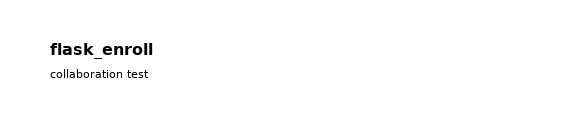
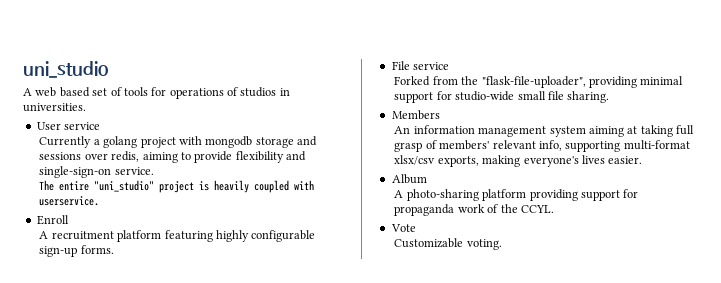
- flask_enroll
- collaboration test
+ uni_studio
+ A web based set of tools for operations of studios in universities.
+ User service
+ Currently a golang project with mongodb storage and sessions over redis, aiming to provide flexibility and single-sign-on service.
+ The entire "uni_studio" project is heavily coupled with userservice.
+ Enroll
+ A recruitment platform featuring highly configurable sign-up forms.
+ File service
+ Forked from the "flask-file-uploader", providing minimal support for studio-wide small file sharing.
+ Members
+ An information management system aiming at taking full grasp of members' relevant info, supporting multi-format xlsx/csv exports, making everyone's lives easier.
+ Album
+ A photo-sharing platform providing support for propaganda work of the CCYL.
+ Vote
+ Customizable voting.

